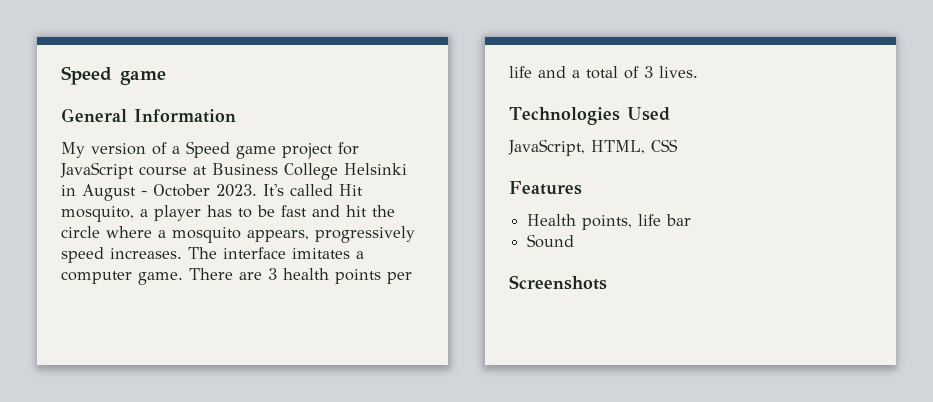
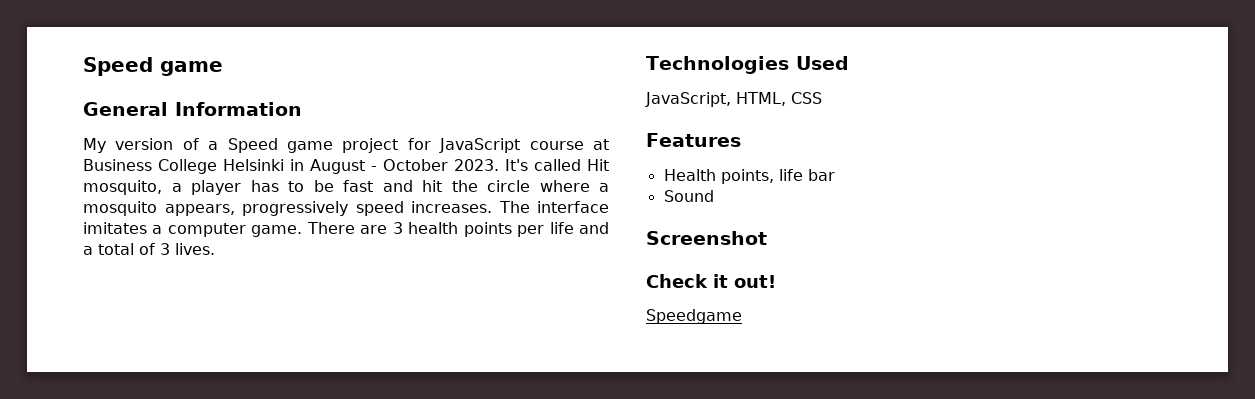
- Screenshots
+ Screenshot
+ Check it out!
+ Speedgame

